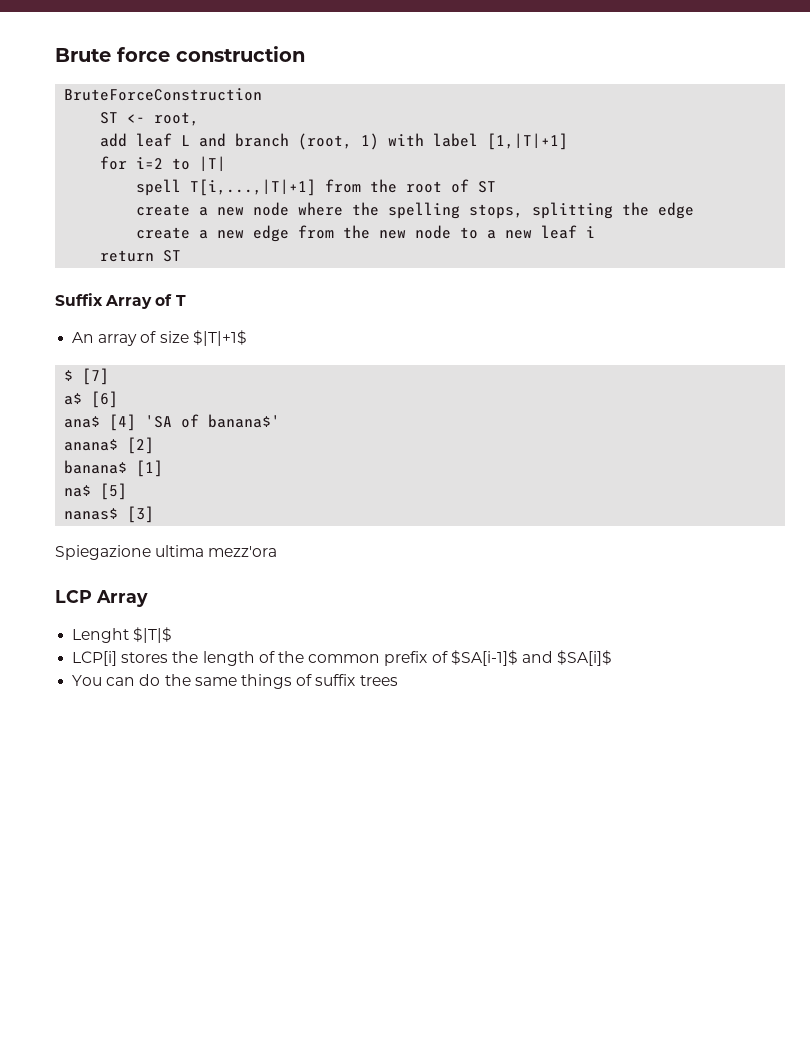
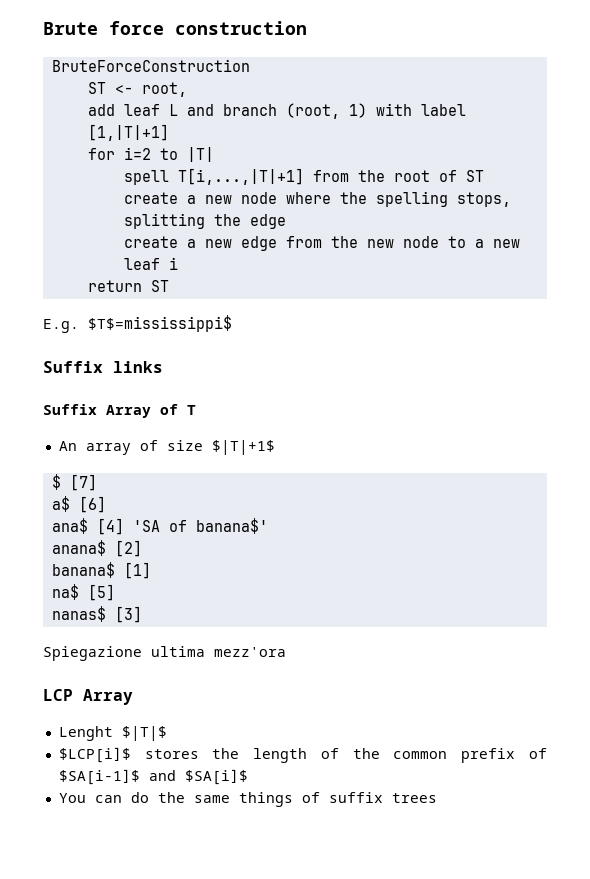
+ E.g. $T$=mississippi$
+ Suffix links
- LCP[i] stores the length of the common prefix of $SA[i-1]$ and $SA[i]$
+ $LCP[i]$ stores the length of the common prefix of $SA[i-1]$ and $SA[i]$

